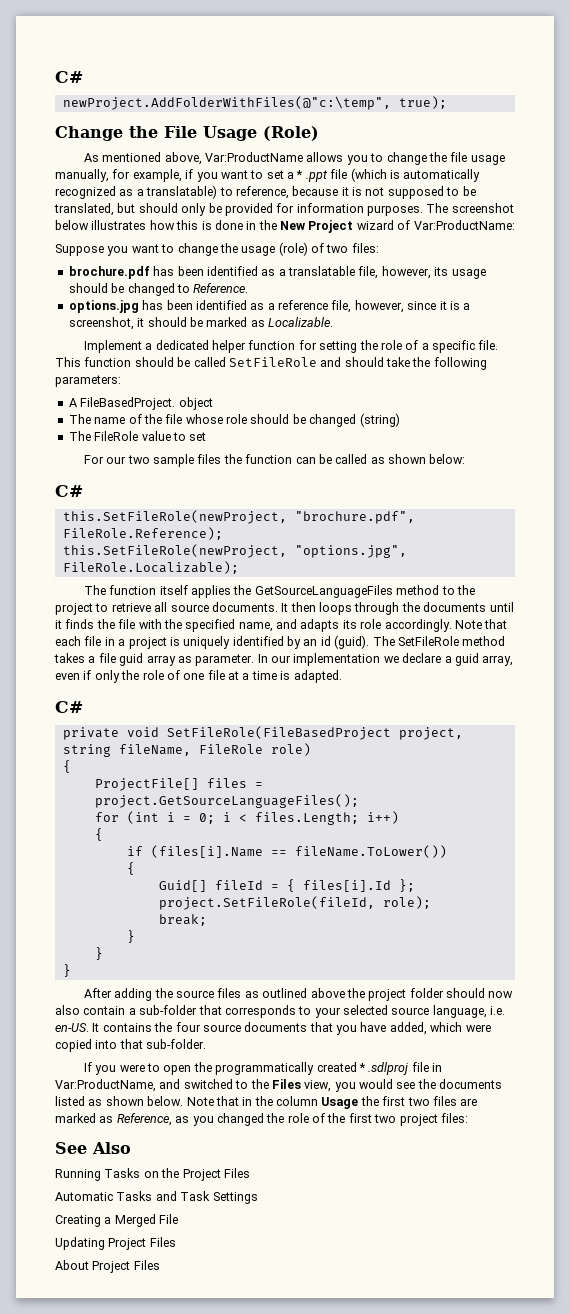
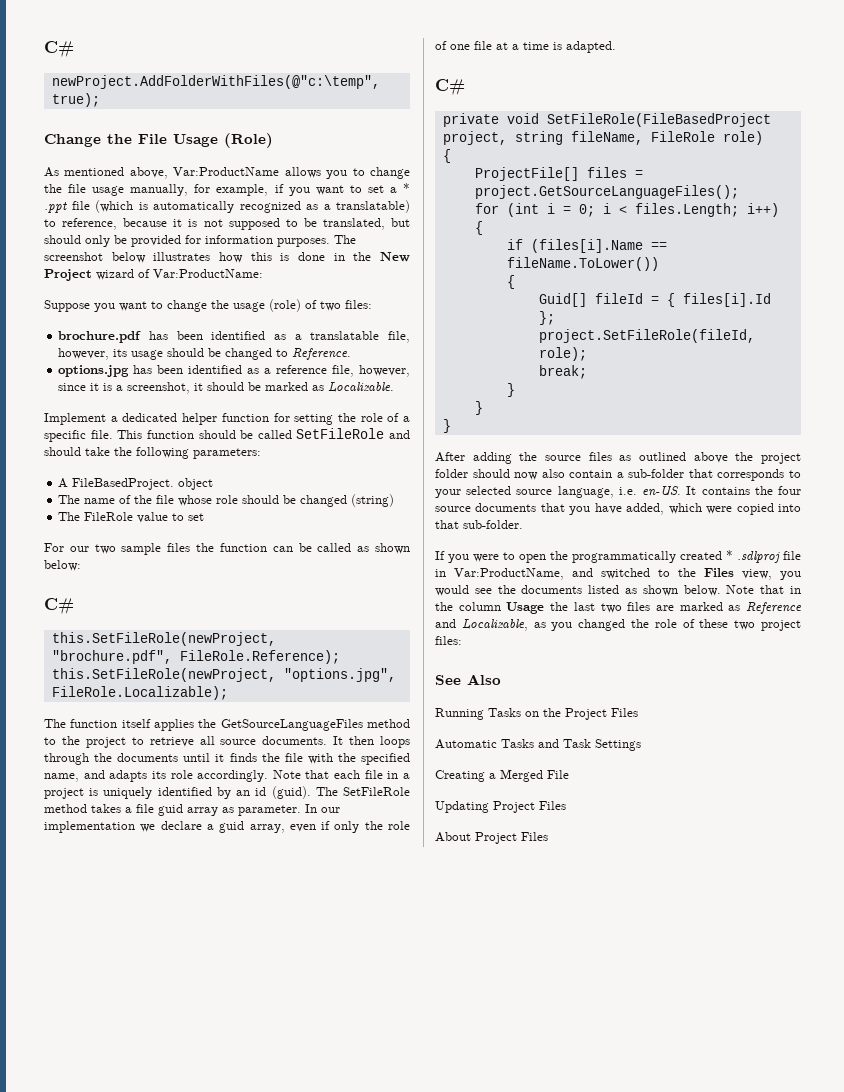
- Note that in the column Usage the first two files are marked as Reference, as you changed the role of the first two project files:
+ Note that in the column Usage the last two files are marked as Reference and Localizable, as you changed the role of these two project files:

